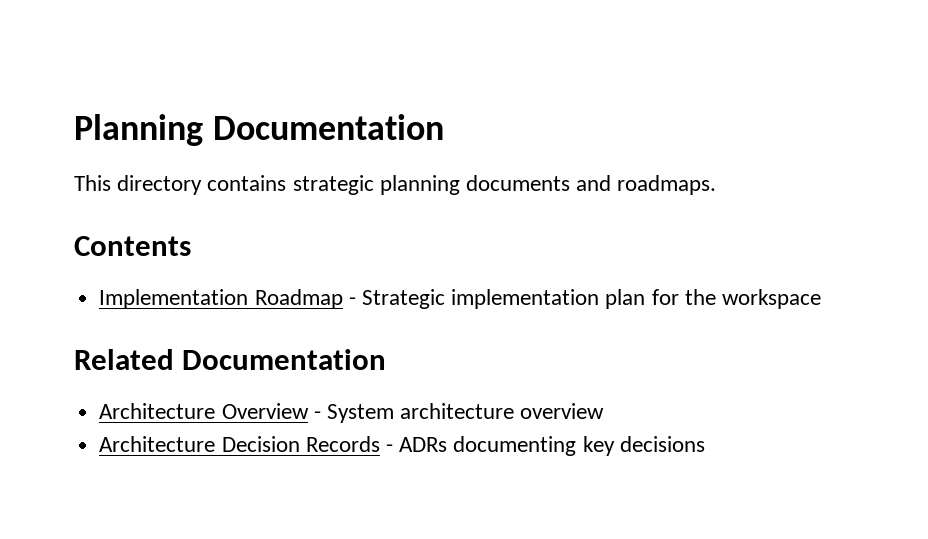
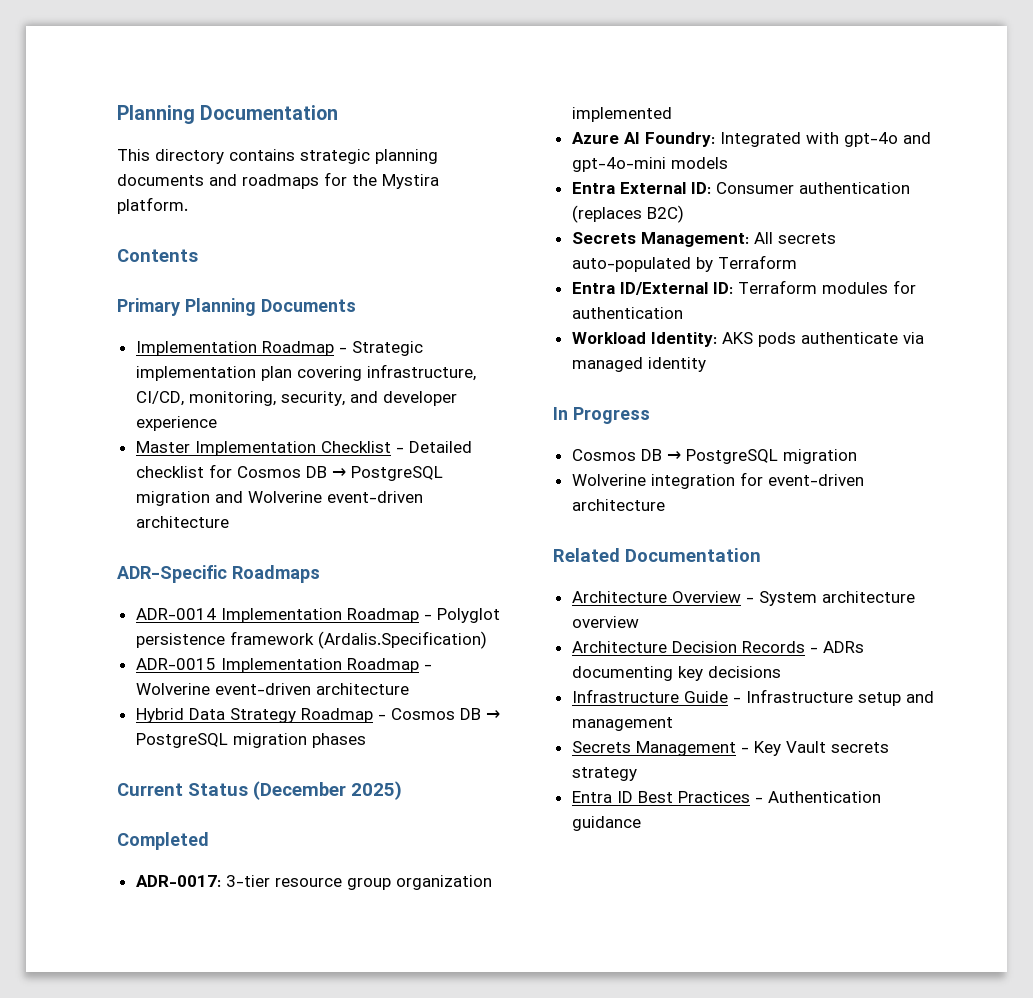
- This directory contains strategic planning documents and roadmaps.
+ This directory contains strategic planning documents and roadmaps for the Mystira platform.
  Contents
+ Primary Planning Documents
- Implementation Roadmap - Strategic implementation plan for the workspace
+ Implementation Roadmap - Strategic implementation plan covering infrastructure, CI/CD, monitoring, security, and developer experience
+ Master Implementation Checklist - Detailed checklist for Cosmos DB → PostgreSQL migration and Wolverine event-driven architecture
+ ADR-Specific Roadmaps
+ ADR-0014 Implementation Roadmap - Polyglot persistence framework (Ardalis.Specification)
+ ADR-0015 Implementation Roadmap - Wolverine event-driven architecture
+ Hybrid Data Strategy Roadmap - Cosmos DB → PostgreSQL migration phases
+ Current Status (December 2025)
+ Completed
+ ADR-0017: 3-tier resource group organization implemented
+ Azure AI Foundry: Integrated with gpt-4o and gpt-4o-mini models
+ Entra External ID: Consumer authentication (replaces B2C)
+ Secrets Management: All secrets auto-populated by Terraform
+ Entra ID/External ID: Terraform modules for authentication
+ Workload Identity: AKS pods authenticate via managed identity
+ In Progress
+ Cosmos DB → PostgreSQL migration
+ Wolverine integration for event-driven architecture
+ Infrastructure Guide - Infrastructure setup and management
+ Secrets Management - Key Vault secrets strategy
+ Entra ID Best Practices - Authentication guidance

